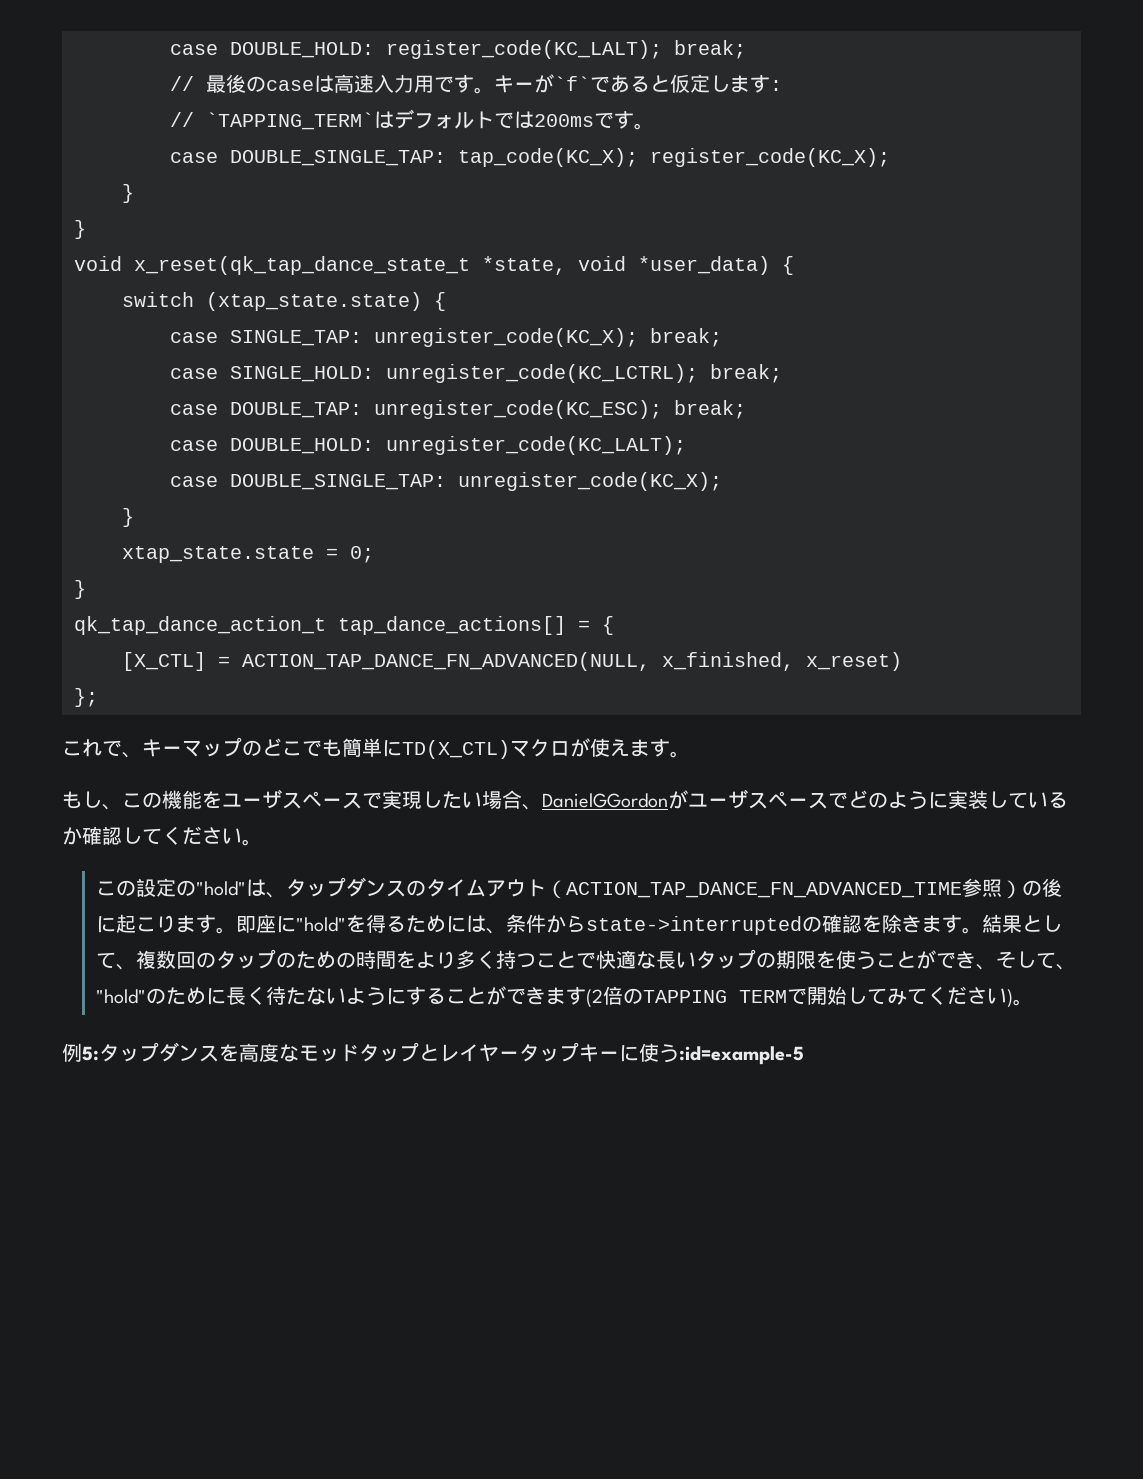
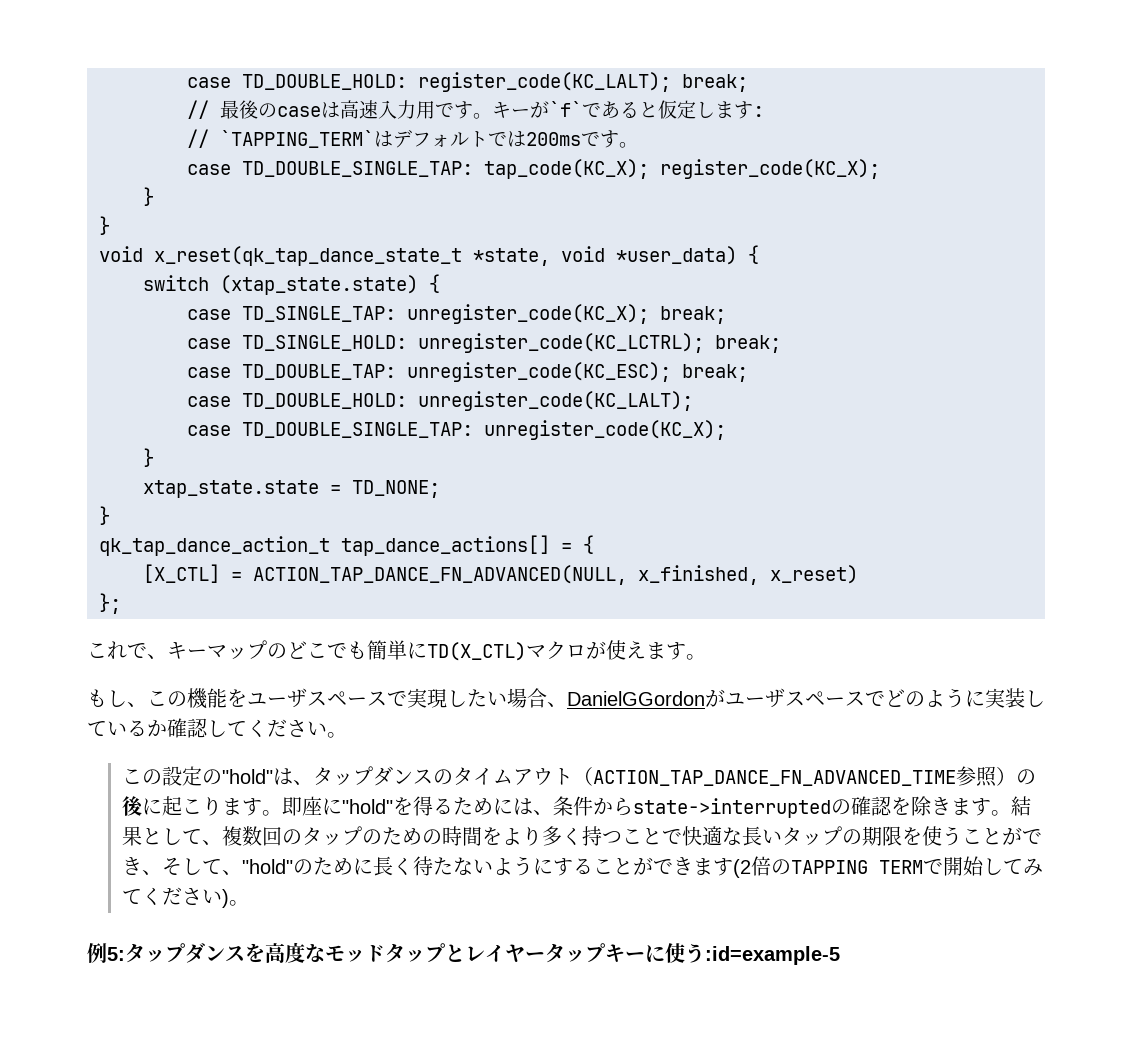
- case DOUBLE_HOLD: register_code(KC_LALT); break;
+ case TD_DOUBLE_HOLD: register_code(KC_LALT); break;
- case DOUBLE_SINGLE_TAP: tap_code(KC_X); register_code(KC_X);
+ case TD_DOUBLE_SINGLE_TAP: tap_code(KC_X); register_code(KC_X);
- case SINGLE_TAP: unregister_code(KC_X); break;
+ case TD_SINGLE_TAP: unregister_code(KC_X); break;
- case SINGLE_HOLD: unregister_code(KC_LCTRL); break;
+ case TD_SINGLE_HOLD: unregister_code(KC_LCTRL); break;
- case DOUBLE_TAP: unregister_code(KC_ESC); break;
+ case TD_DOUBLE_TAP: unregister_code(KC_ESC); break;
- case DOUBLE_HOLD: unregister_code(KC_LALT);
+ case TD_DOUBLE_HOLD: unregister_code(KC_LALT);
- case DOUBLE_SINGLE_TAP: unregister_code(KC_X);
+ case TD_DOUBLE_SINGLE_TAP: unregister_code(KC_X);
- xtap_state.state = 0;
+ xtap_state.state = TD_NONE;

